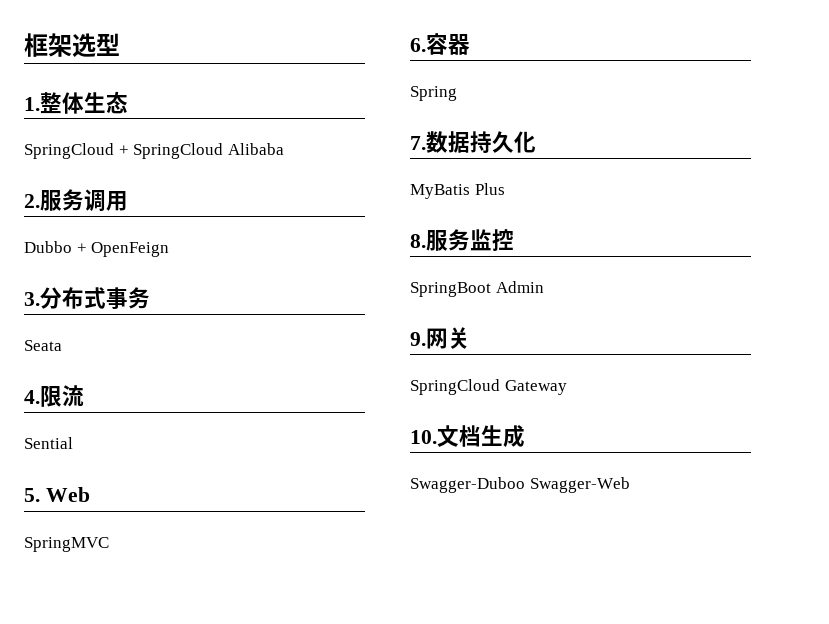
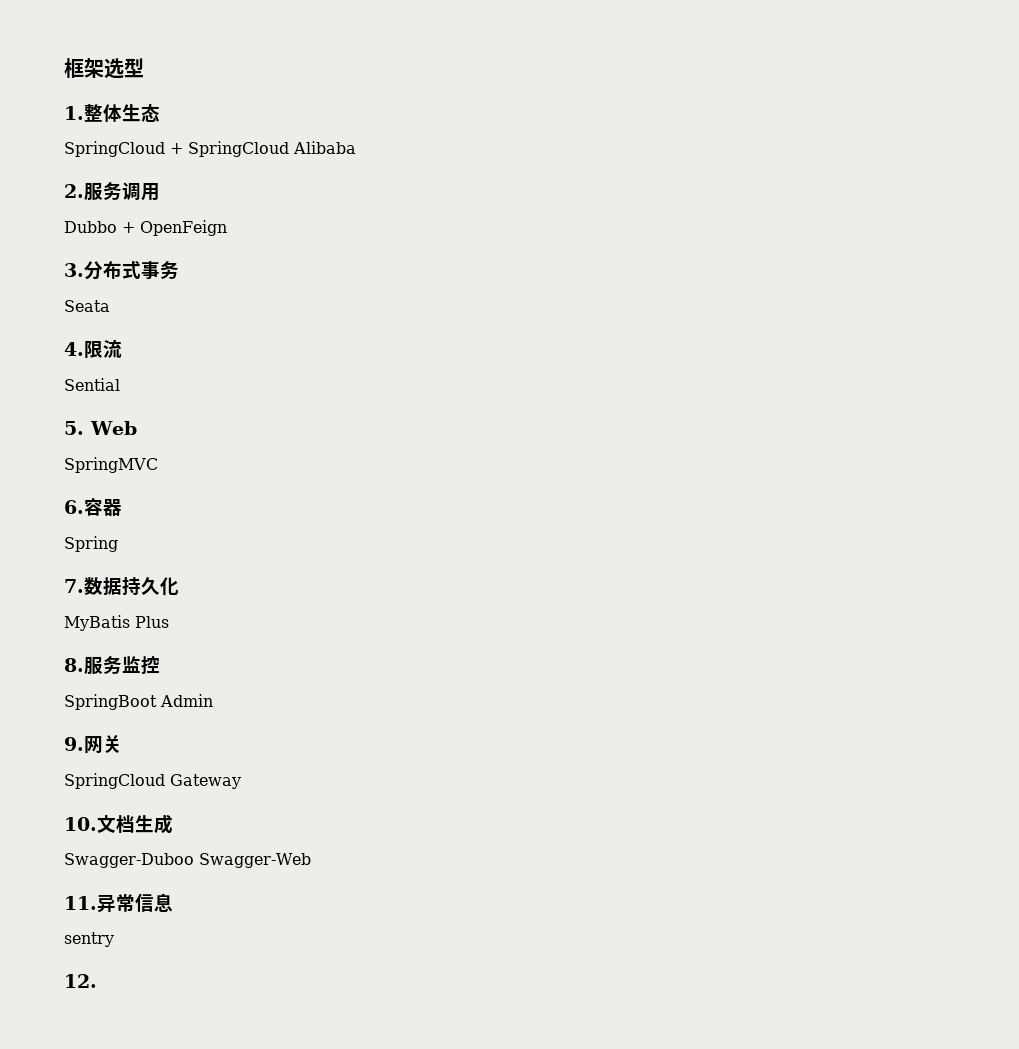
+ 11.异常信息
+ sentry
+ 12.

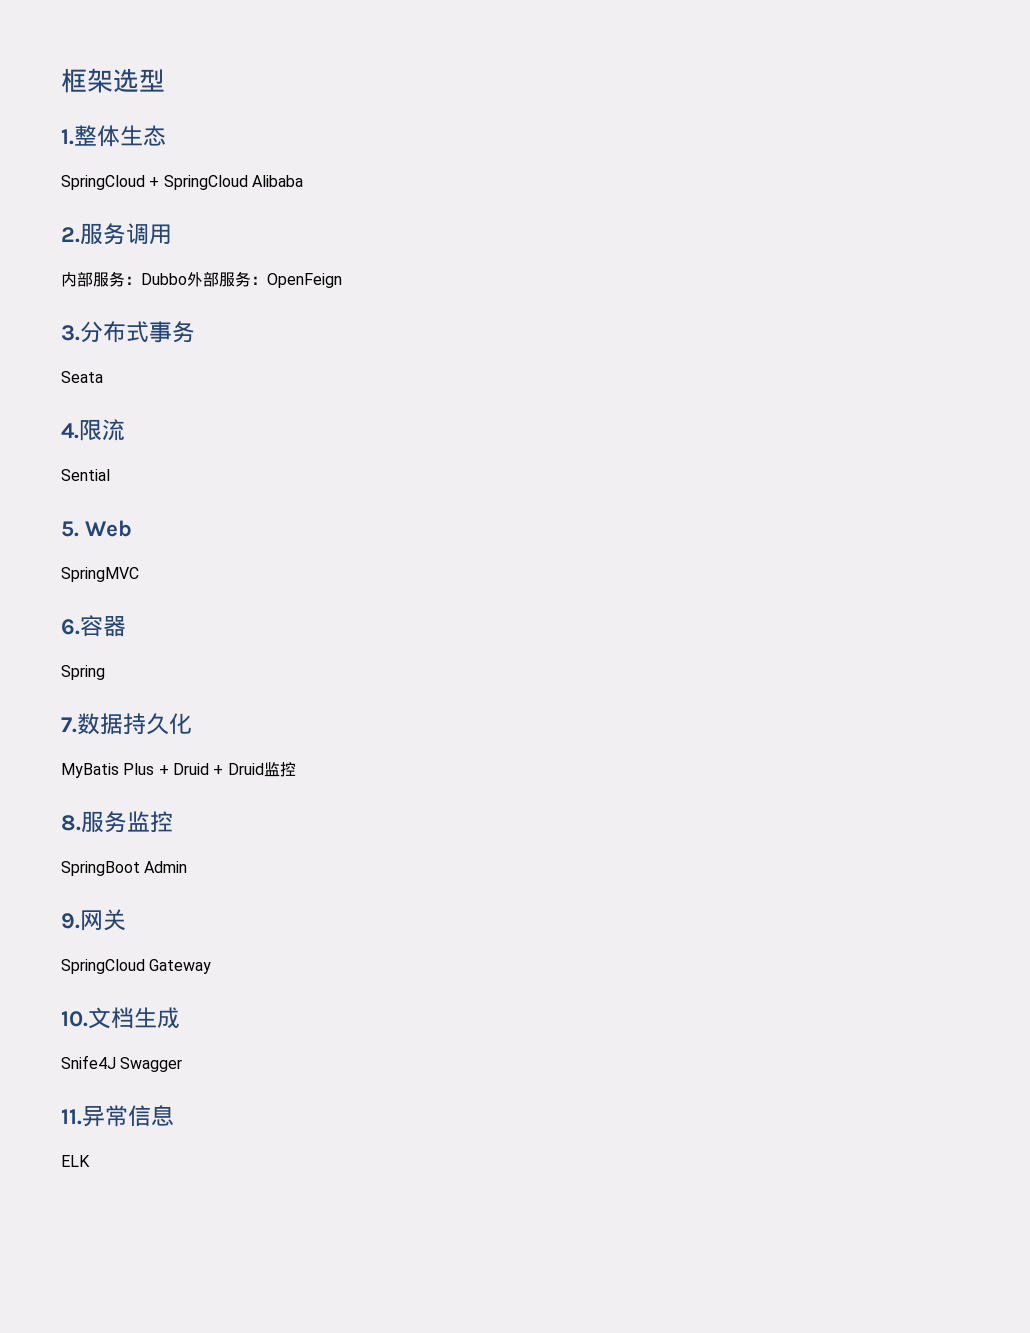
- Dubbo + OpenFeign
+ 内部服务：Dubbo外部服务：OpenFeign
- MyBatis Plus
+ MyBatis Plus + Druid + Druid监控
- Swagger-Duboo Swagger-Web
+ Snife4J Swagger
- sentry
- 12.
+ ELK

